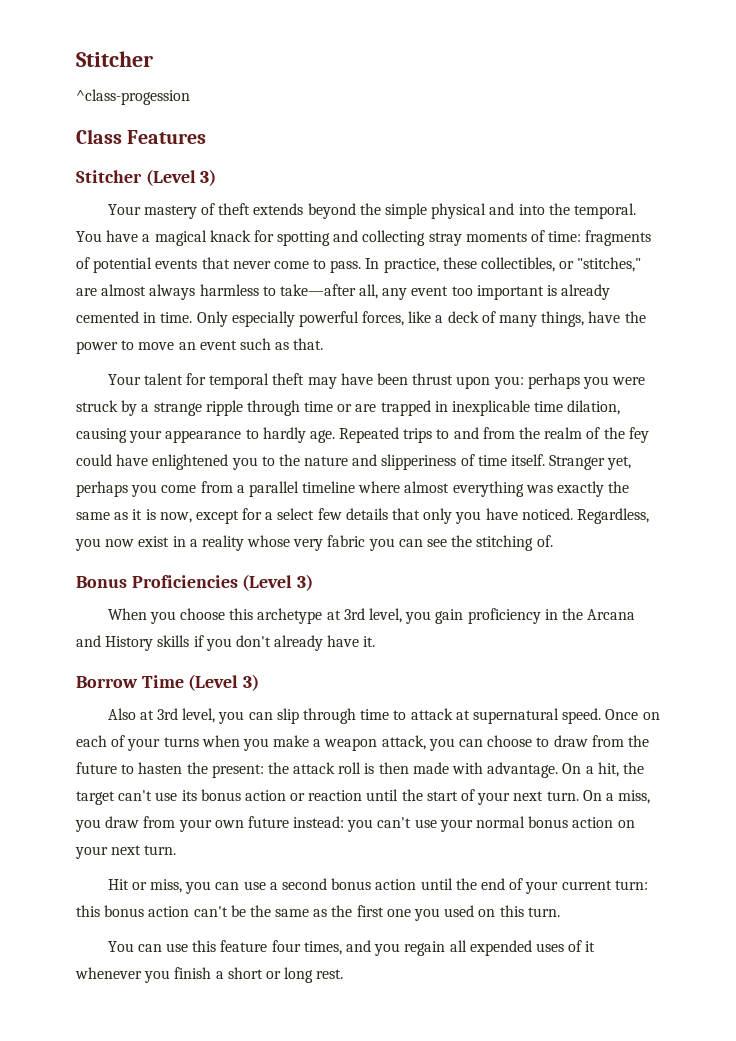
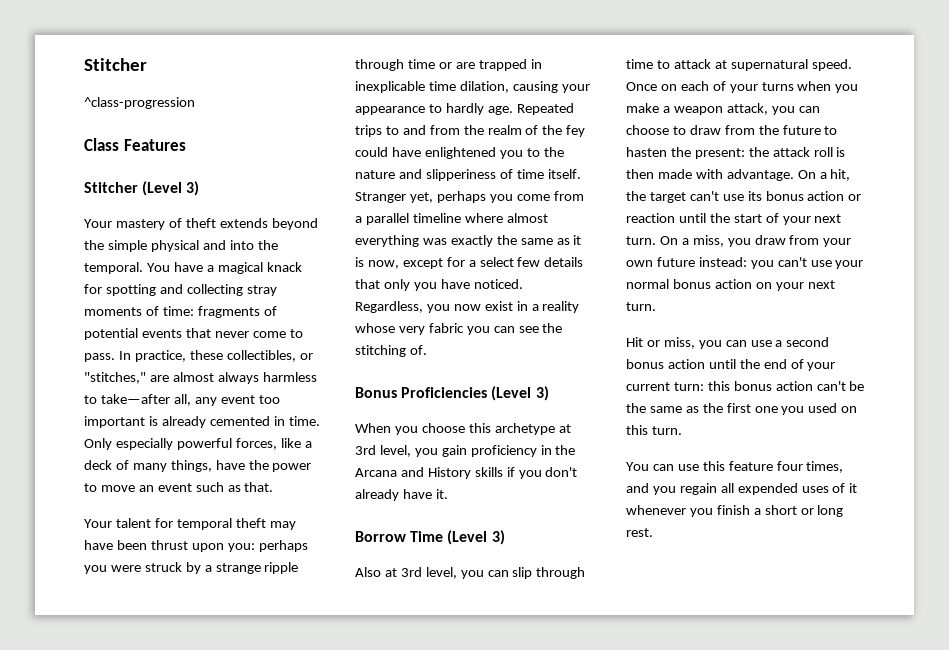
- ^class-progession
+ ^class-progression

